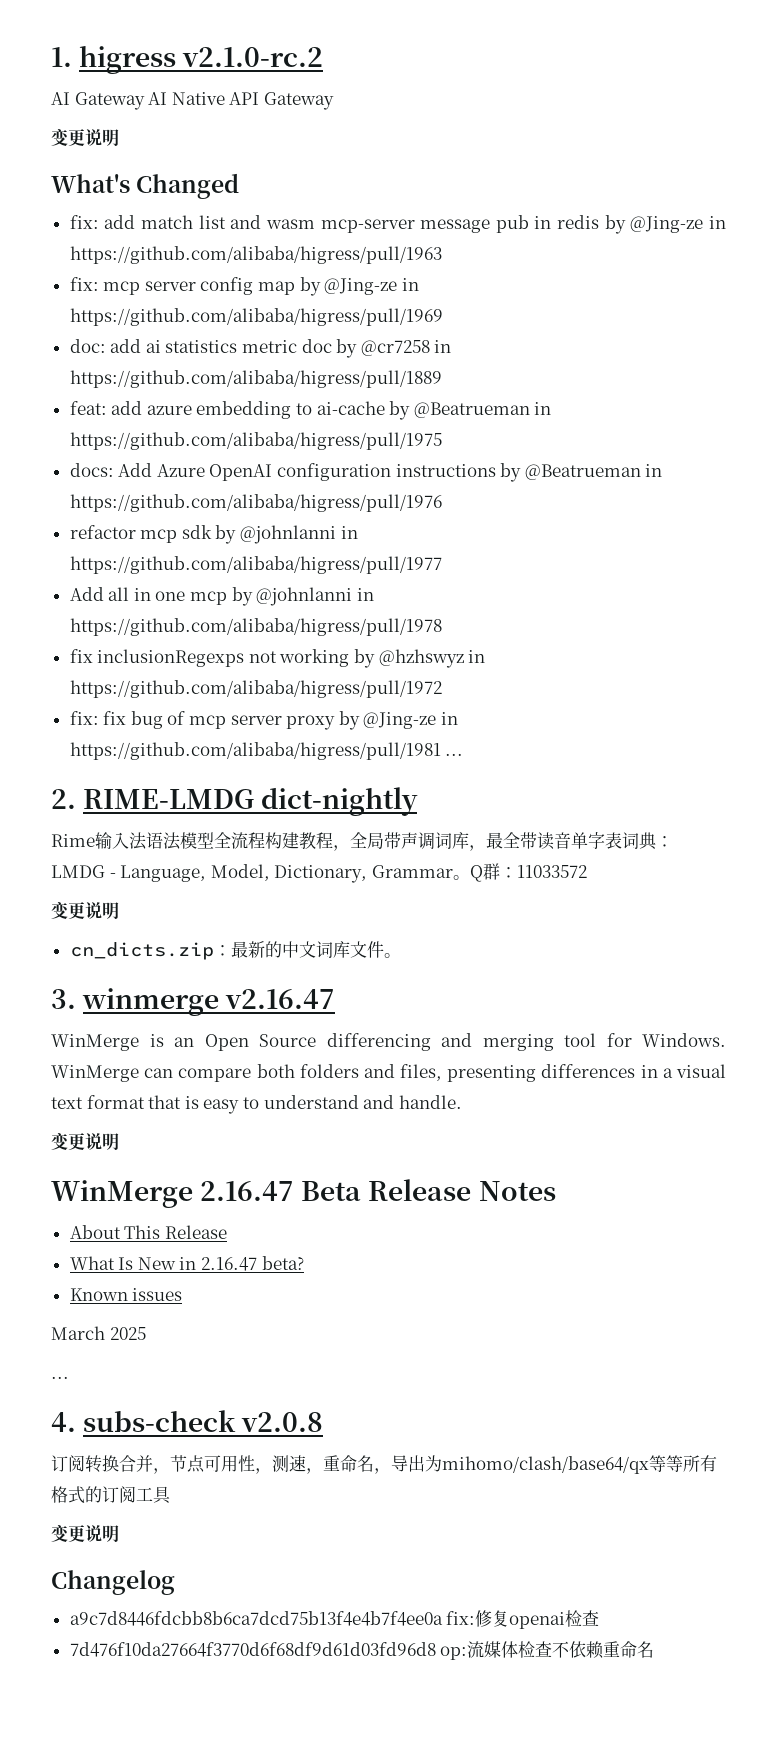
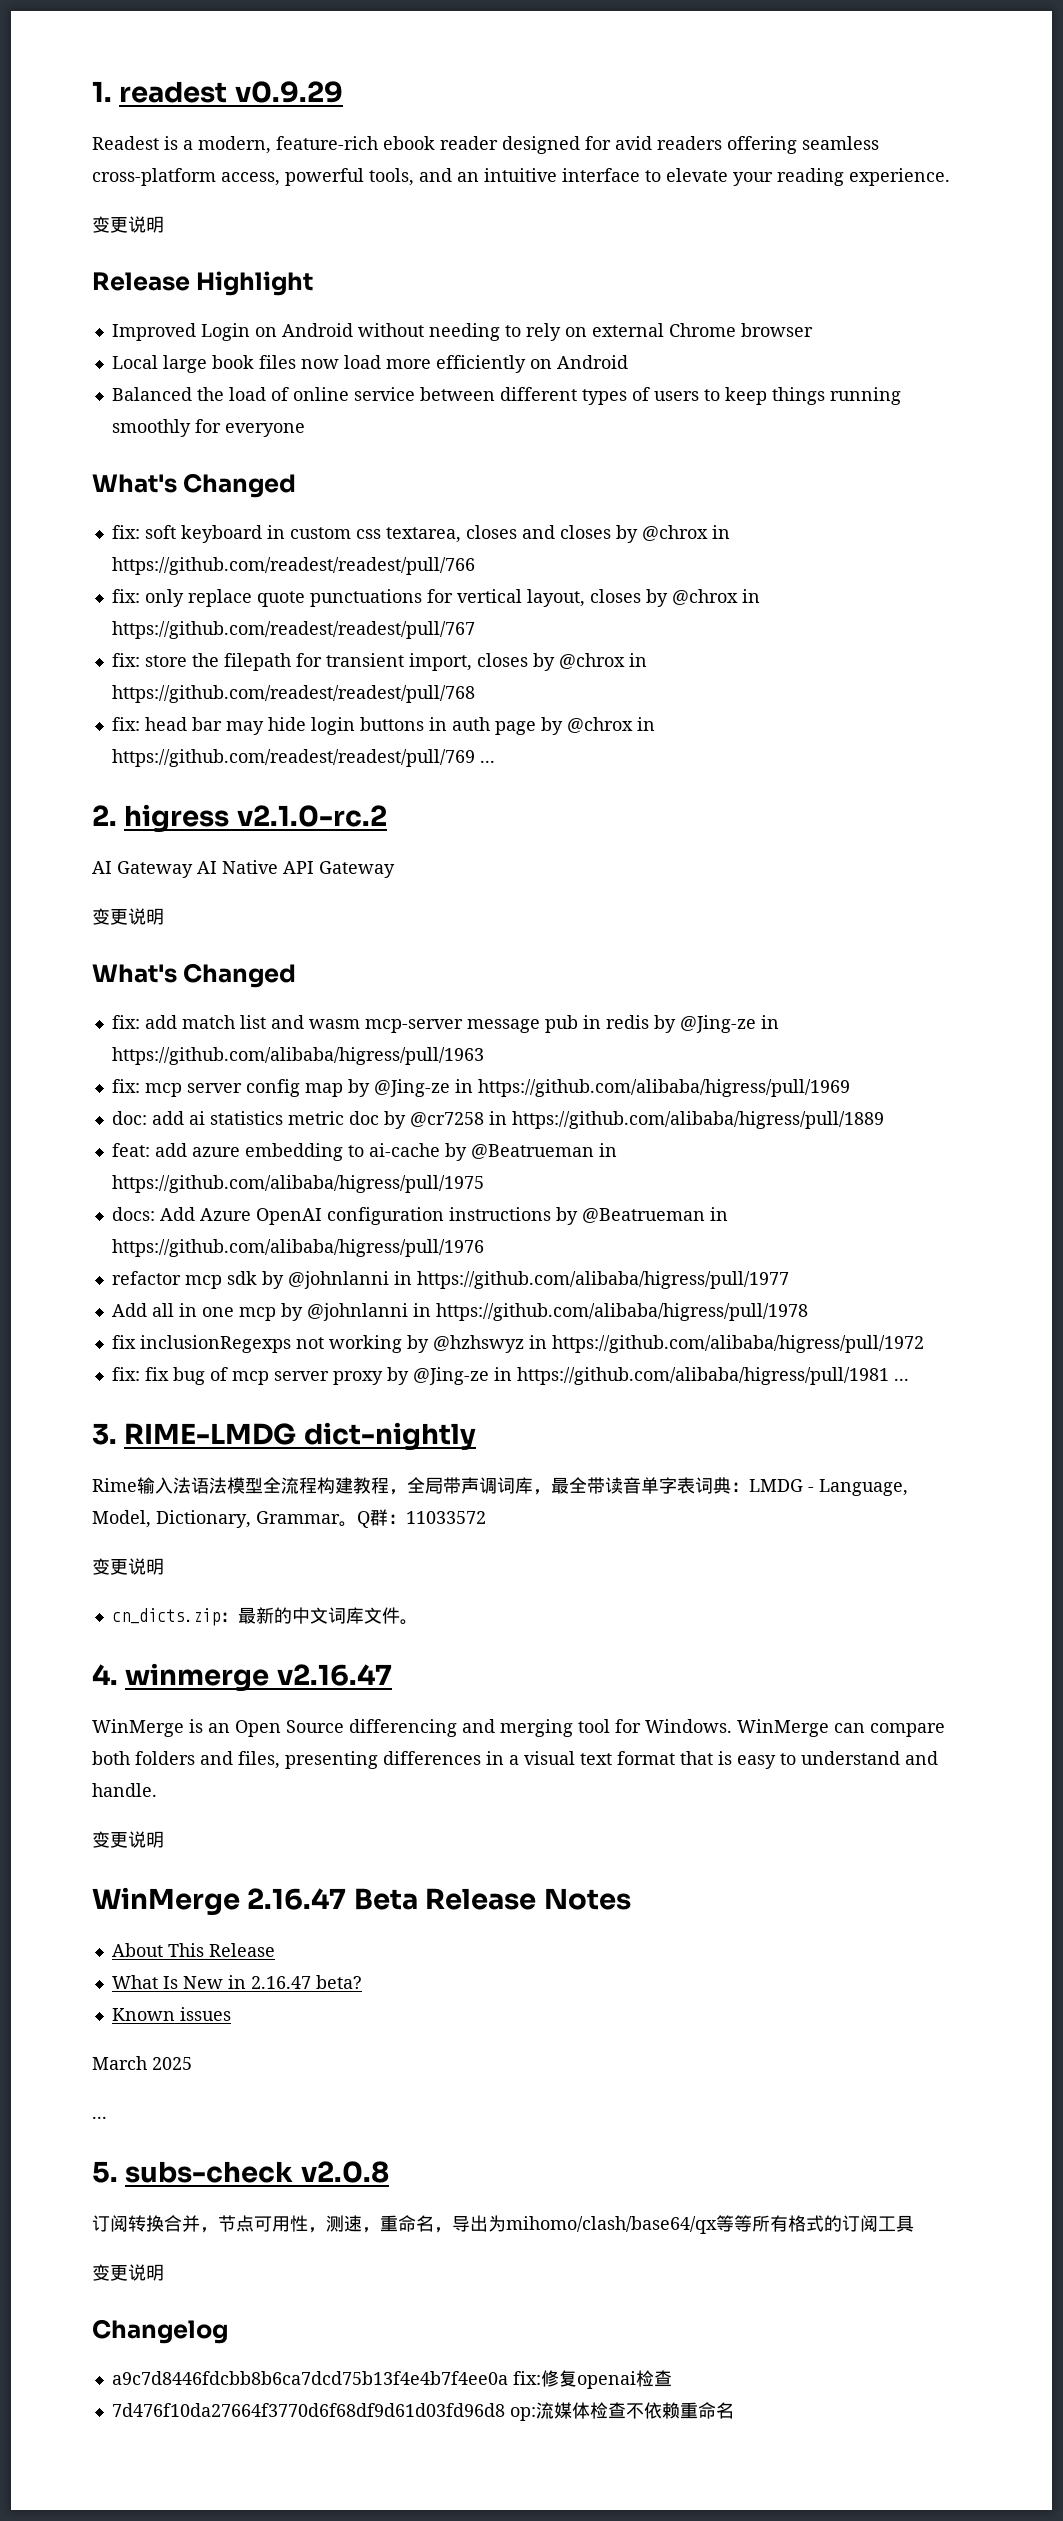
- 1. higress v2.1.0-rc.2
+ 1. readest v0.9.29
+ Readest is a modern, feature-rich ebook reader designed for avid readers offering seamless cross-platform access, powerful tools, and an intuitive interface to elevate your reading experience.
+ 变更说明
+ Release Highlight
+ Improved Login on Android without needing to rely on external Chrome browser
+ Local large book files now load more efficiently on Android
+ Balanced the load of online service between different types of users to keep things running smoothly for everyone
+ What's Changed
+ fix: soft keyboard in custom css textarea, closes and closes by @chrox in https://github.com/readest/readest/pull/766
+ fix: only replace quote punctuations for vertical layout, closes by @chrox in https://github.com/readest/readest/pull/767
+ fix: store the filepath for transient import, closes by @chrox in https://github.com/readest/readest/pull/768
+ fix: head bar may hide login buttons in auth page by @chrox in https://github.com/readest/readest/pull/769 ...
+ 2. higress v2.1.0-rc.2
- 2. RIME-LMDG dict-nightly
+ 3. RIME-LMDG dict-nightly
- 3. winmerge v2.16.47
+ 4. winmerge v2.16.47
- 4. subs-check v2.0.8
+ 5. subs-check v2.0.8

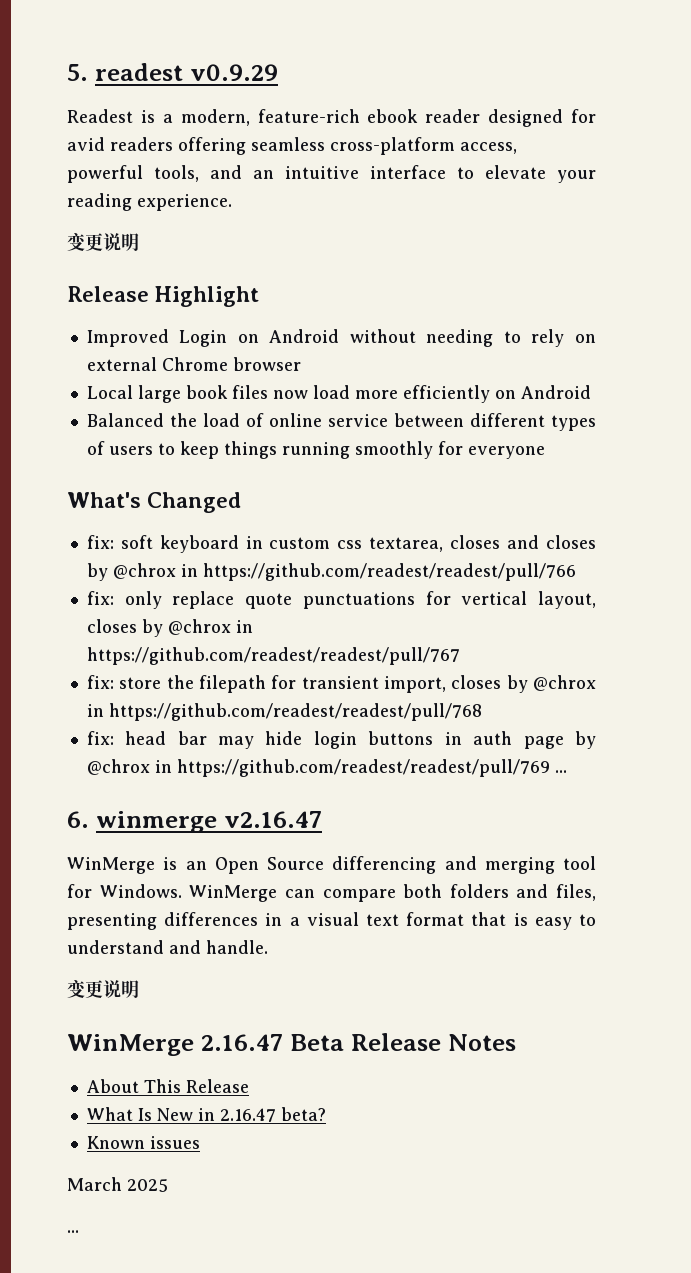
- 1. readest v0.9.29
+ 5. readest v0.9.29
- 2. higress v2.1.0-rc.2
- AI Gateway AI Native API Gateway
- 变更说明
- What's Changed
- fix: add match list and wasm mcp-server message pub in redis by @Jing-ze in https://github.com/alibaba/higress/pull/1963
- fix: mcp server config map by @Jing-ze in https://github.com/alibaba/higress/pull/1969
- doc: add ai statistics metric doc by @cr7258 in https://github.com/alibaba/higress/pull/1889
- feat: add azure embedding to ai-cache by @Beatrueman in https://github.com/alibaba/higress/pull/1975
- docs: Add Azure OpenAI configuration instructions by @Beatrueman in https://github.com/alibaba/higress/pull/1976
- refactor mcp sdk by @johnlanni in https://github.com/alibaba/higress/pull/1977
- Add all in one mcp by @johnlanni in https://github.com/alibaba/higress/pull/1978
- fix inclusionRegexps not working by @hzhswyz in https://github.com/alibaba/higress/pull/1972
- fix: fix bug of mcp server proxy by @Jing-ze in https://github.com/alibaba/higress/pull/1981 ...
- 3. RIME-LMDG dict-nightly
- Rime输入法语法模型全流程构建教程，全局带声调词库，最全带读音单字表词典：LMDG - Language, Model, Dictionary, Grammar。Q群：11033572
- 变更说明
- cn_dicts.zip：最新的中文词库文件。
- 4. winmerge v2.16.47
+ 6. winmerge v2.16.47
- 5. subs-check v2.0.8
- 订阅转换合并，节点可用性，测速，重命名，导出为mihomo/clash/base64/qx等等所有格式的订阅工具
- 变更说明
- Changelog
- a9c7d8446fdcbb8b6ca7dcd75b13f4e4b7f4ee0a fix:修复openai检查
- 7d476f10da27664f3770d6f68df9d61d03fd96d8 op:流媒体检查不依赖重命名

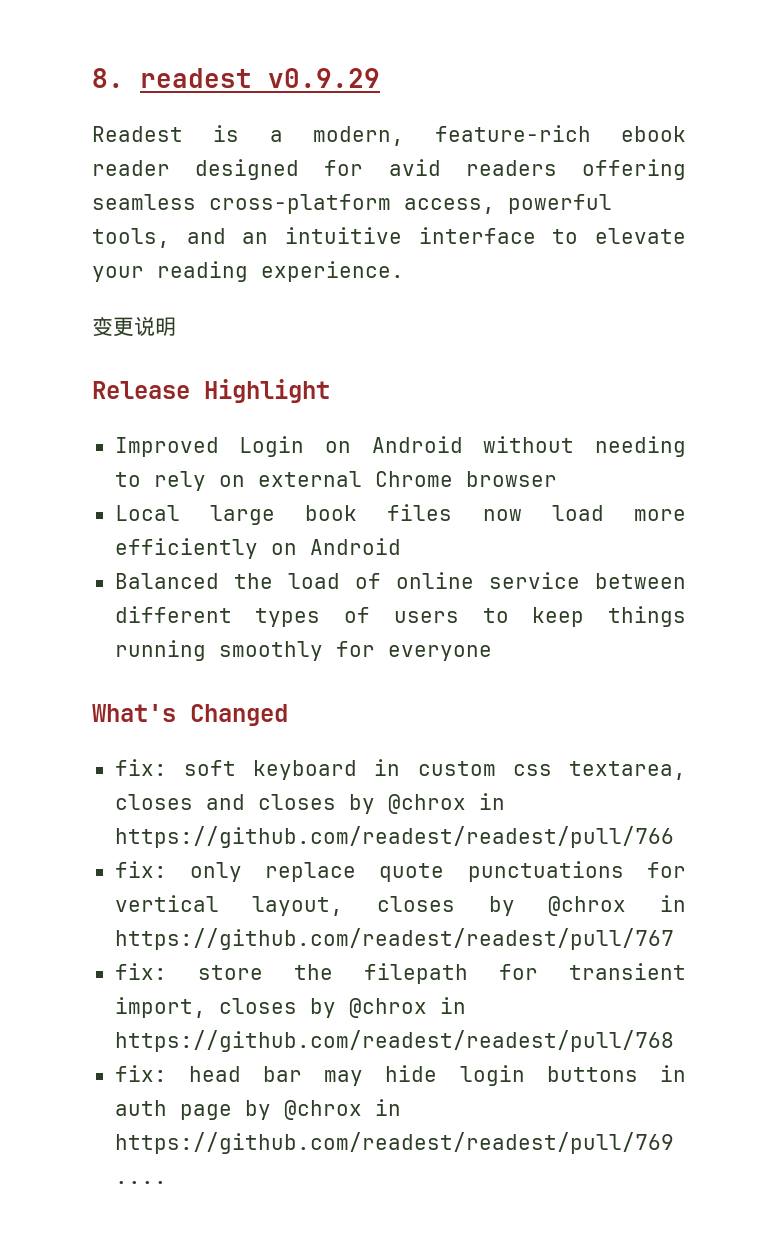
- 5. readest v0.9.29
+ 8. readest v0.9.29
- fix: head bar may hide login buttons in auth page by @chrox in https://github.com/readest/readest/pull/769 ...
- 6. winmerge v2.16.47
- WinMerge is an Open Source differencing and merging tool for Windows. WinMerge can compare both folders and files, presenting differences in a visual text format that is easy to understand and handle.
- 变更说明
- WinMerge 2.16.47 Beta Release Notes
- About This Release
- What Is New in 2.16.47 beta?
- Known issues
- March 2025
- ...
+ fix: head bar may hide login buttons in auth page by @chrox in https://github.com/readest/readest/pull/769 ....

